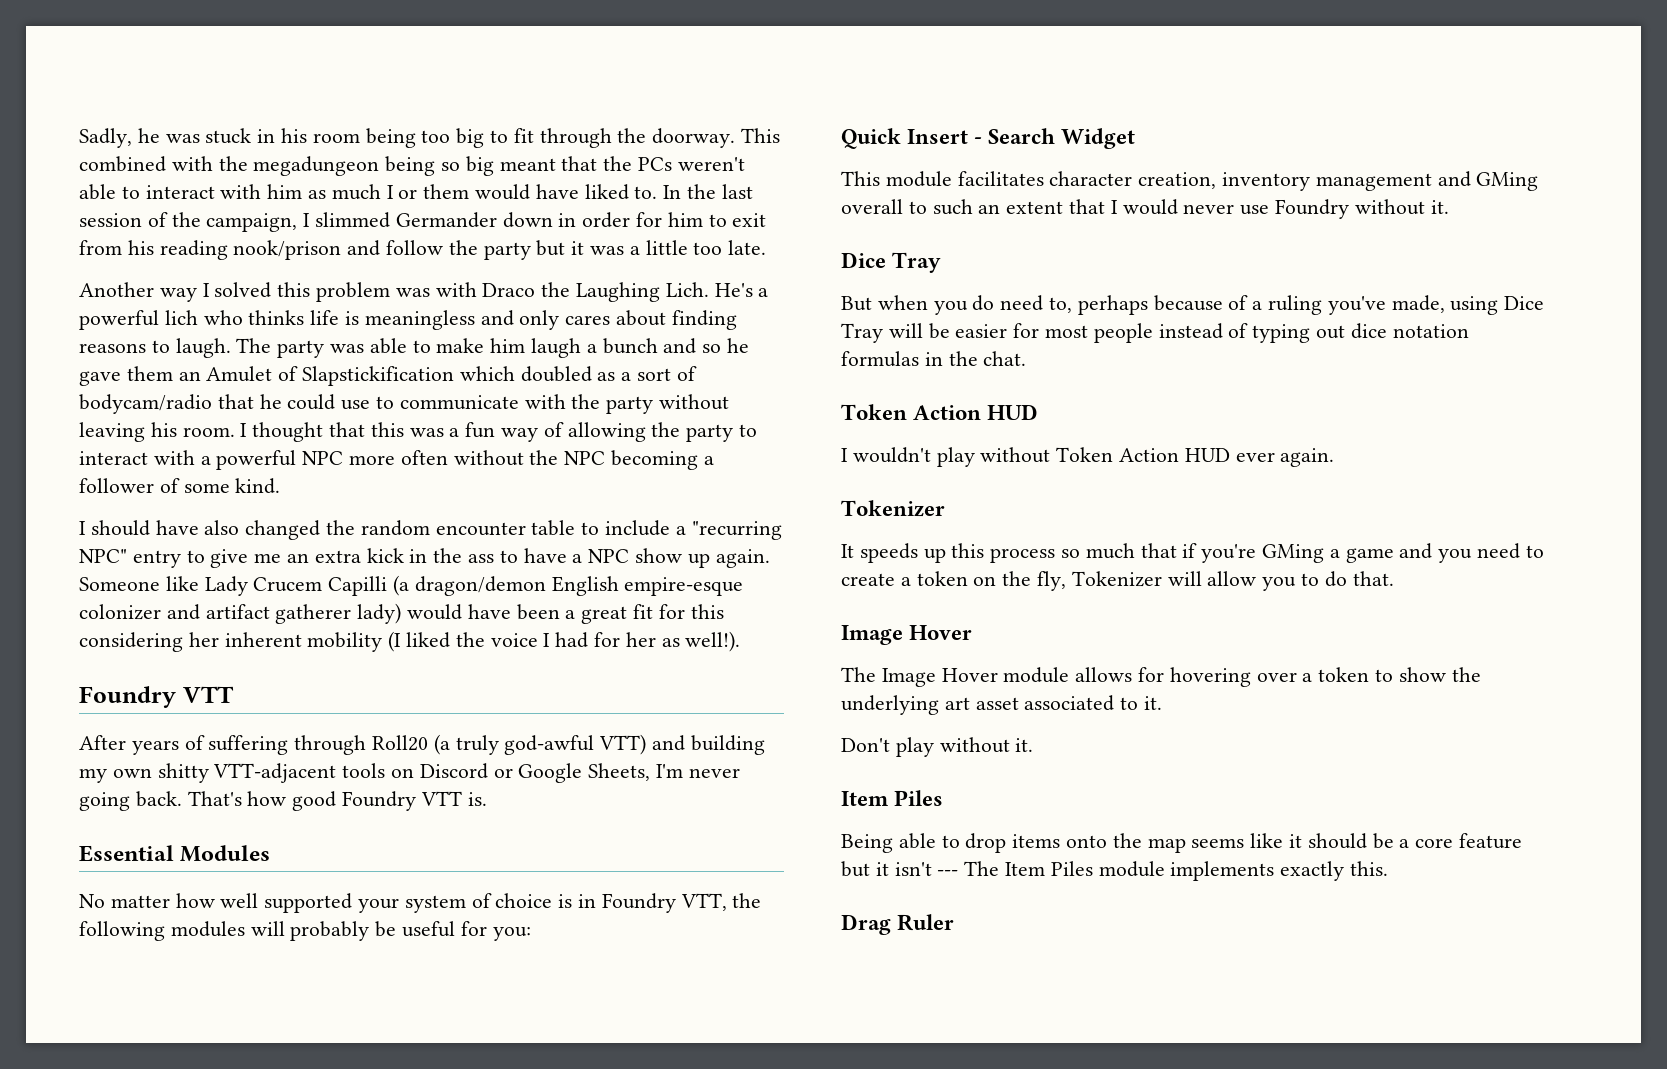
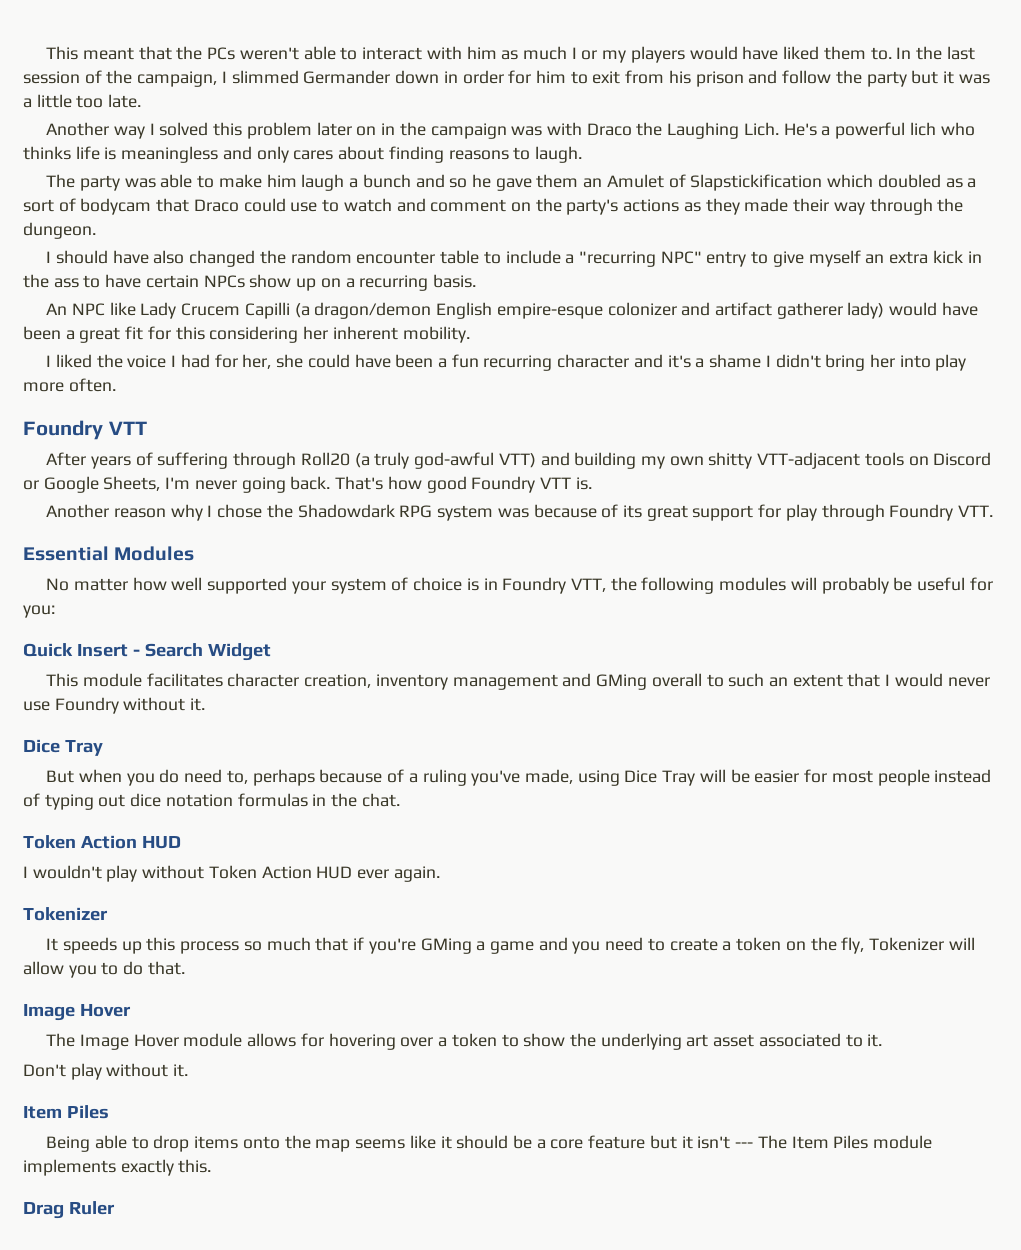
- Sadly, he was stuck in his room being too big to fit through the doorway. This combined with the megadungeon being so big meant that the PCs weren't able to interact with him as much I or them would have liked to.
+ This meant that the PCs weren't able to interact with him as much I or my players would have liked them to.
- In the last session of the campaign, I slimmed Germander down in order for him to exit from his reading nook/prison and follow the party but it was a little too late.
+ In the last session of the campaign, I slimmed Germander down in order for him to exit from his prison and follow the party but it was a little too late.
- Another way I solved this problem was with Draco the Laughing Lich.
+ Another way I solved this problem later on in the campaign was with Draco the Laughing Lich.
- He's a powerful lich who thinks life is meaningless and only cares about finding reasons to laugh. The party was able to make him laugh a bunch and so he gave them an Amulet of Slapstickification which doubled as a sort of bodycam/radio that he could use to communicate with the party without leaving his room. I thought that this was a fun way of allowing the party to interact with a powerful NPC more often without the NPC becoming a follower of some kind.
+ He's a powerful lich who thinks life is meaningless and only cares about finding reasons to laugh.
+ The party was able to make him laugh a bunch and so he gave them an Amulet of Slapstickification which doubled as a sort of bodycam that Draco could use to watch and comment on the party's actions as they made their way through the dungeon.
- I should have also changed the random encounter table to include a "recurring NPC" entry to give me an extra kick in the ass to have a NPC show up again. Someone like Lady Crucem Capilli (a dragon/demon English empire-esque colonizer and artifact gatherer lady) would have been a great fit for this considering her inherent mobility (I liked the voice I had for her as well!).
+ I should have also changed the random encounter table to include a "recurring NPC" entry to give myself an extra kick in the ass to have certain NPCs show up on a recurring basis.
+ An NPC like Lady Crucem Capilli (a dragon/demon English empire-esque colonizer and artifact gatherer lady) would have been a great fit for this considering her inherent mobility.
+ I liked the voice I had for her, she could have been a fun recurring character and it's a shame I didn't bring her into play more often.
+ Another reason why I chose the Shadowdark RPG system was because of its great support for play through Foundry VTT.

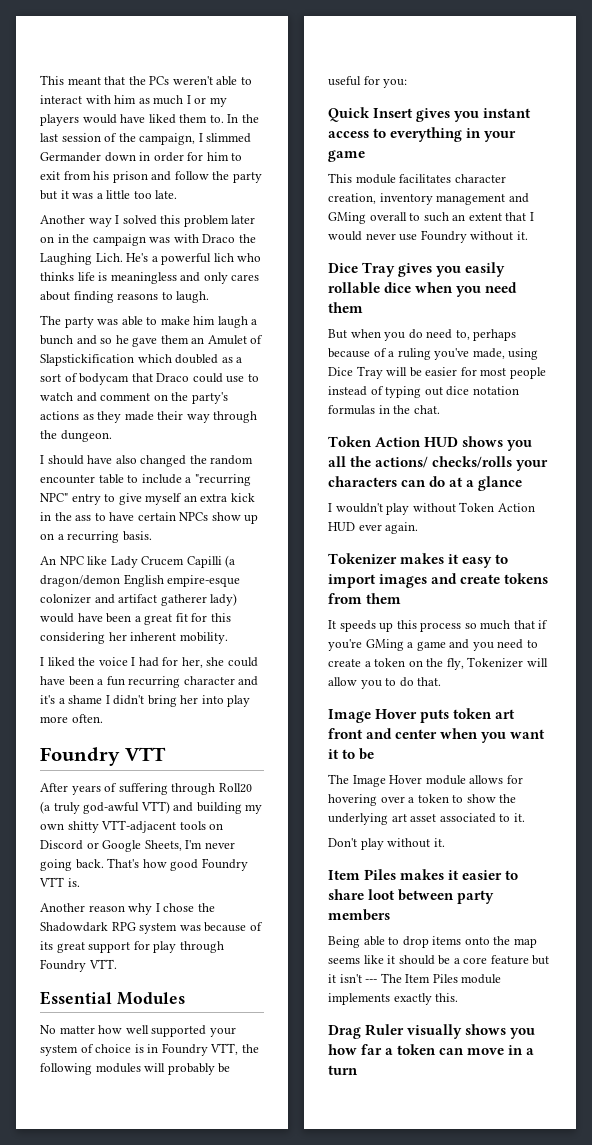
- Quick Insert - Search Widget
+ Quick Insert gives you instant access to everything in your game
  This module facilitates character creation, inventory management and GMing overall to such an extent that I would never use Foundry without it.
- Dice Tray
+ Dice Tray gives you easily rollable dice when you need them
  But when you do need to, perhaps because of a ruling you've made, using Dice Tray will be easier for most people instead of typing out dice notation formulas in the chat.
- Token Action HUD
+ Token Action HUD shows you all the actions/ checks/rolls your characters can do at a glance
  I wouldn't play without Token Action HUD ever again.
- Tokenizer
+ Tokenizer makes it easy to import images and create tokens from them
  It speeds up this process so much that if you're GMing a game and you need to create a token on the fly, Tokenizer will allow you to do that.
- Image Hover
+ Image Hover puts token art front and center when you want it to be
  Don't play without it.
- Item Piles
+ Item Piles makes it easier to share loot between party members
- Drag Ruler
+ Drag Ruler visually shows you how far a token can move in a turn

